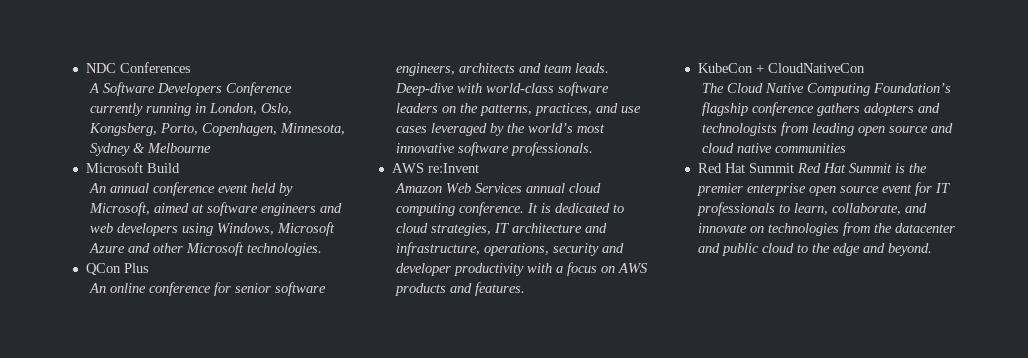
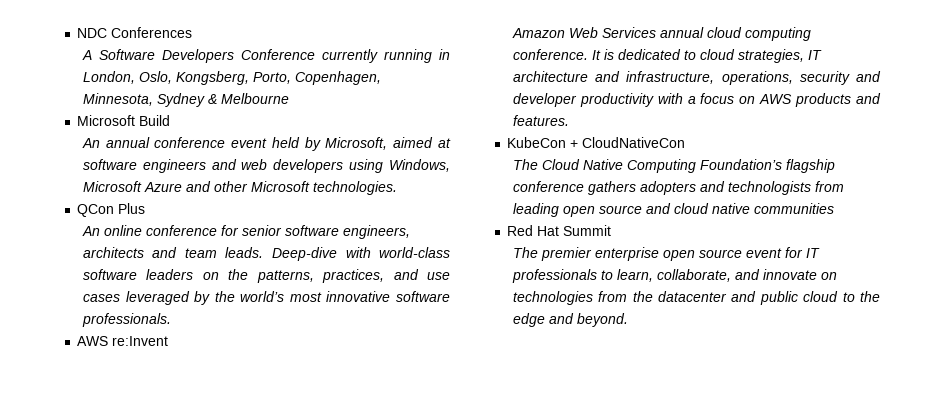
- Red Hat Summit Red Hat Summit is the premier enterprise open source event for IT professionals to learn, collaborate, and innovate on technologies from the datacenter and public cloud to the edge and beyond.
+ Red Hat Summit
+ The premier enterprise open source event for IT professionals to learn, collaborate, and innovate on technologies from the datacenter and public cloud to the edge and beyond.

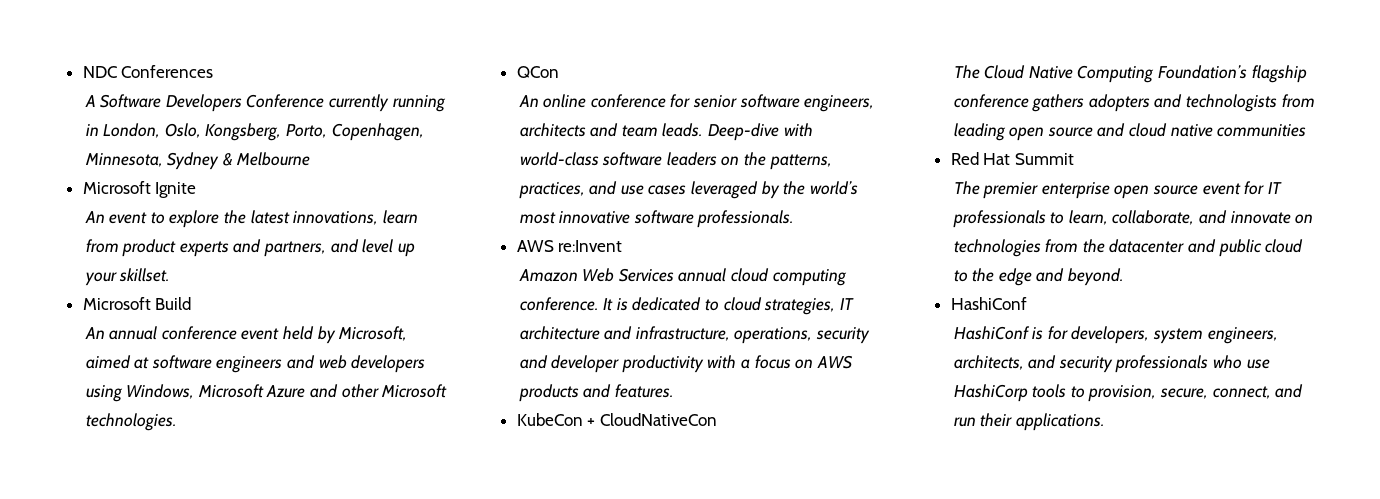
+ Microsoft Ignite
+ An event to explore the latest innovations, learn from product experts and partners, and level up your skillset.
- QCon Plus
+ QCon
  The premier enterprise open source event for IT professionals to learn, collaborate, and innovate on technologies from the datacenter and public cloud to the edge and beyond.
+ HashiConf
+ HashiConf is for developers, system engineers, architects, and security professionals who use HashiCorp tools to provision, secure, connect, and run their applications.

